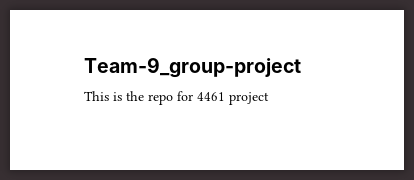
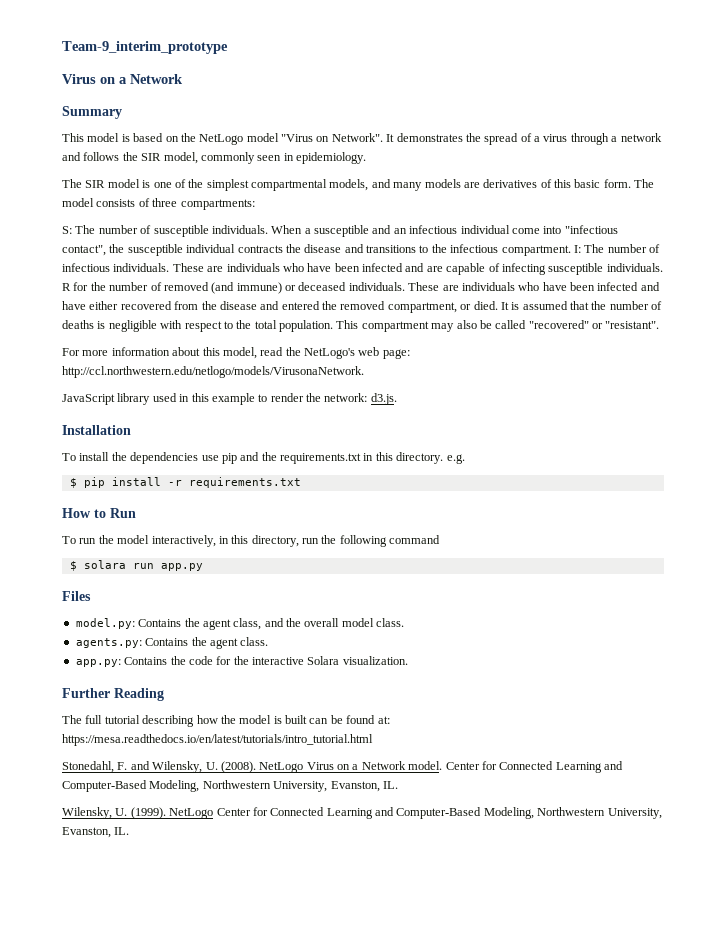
- Team-9_group-project
- This is the repo for 4461 project
+ Team-9_interim_prototype
+ Virus on a Network
+ Summary
+ This model is based on the NetLogo model "Virus on Network". It demonstrates the spread of a virus through a network and follows the SIR model, commonly seen in epidemiology.
+ The SIR model is one of the simplest compartmental models, and many models are derivatives of this basic form. The model consists of three compartments:
+ S: The number of susceptible individuals. When a susceptible and an infectious individual come into "infectious contact", the susceptible individual contracts the disease and transitions to the infectious compartment. I: The number of infectious individuals. These are individuals who have been infected and are capable of infecting susceptible individuals. R for the number of removed (and immune) or deceased individuals. These are individuals who have been infected and have either recovered from the disease and entered the removed compartment, or died. It is assumed that the number of deaths is negligible with respect to the total population. This compartment may also be called "recovered" or "resistant".
+ For more information about this model, read the NetLogo's web page: http://ccl.northwestern.edu/netlogo/models/VirusonaNetwork.
+ JavaScript library used in this example to render the network: d3.js.
+ Installation
+ To install the dependencies use pip and the requirements.txt in this directory. e.g.
+ $ pip install -r requirements.txt
+ How to Run
+ To run the model interactively, in this directory, run the following command
+ $ solara run app.py
+ Files
+ model.py: Contains the agent class, and the overall model class.
+ agents.py: Contains the agent class.
+ app.py: Contains the code for the interactive Solara visualization.
+ Further Reading
+ The full tutorial describing how the model is built can be found at: https://mesa.readthedocs.io/en/latest/tutorials/intro_tutorial.html
+ Stonedahl, F. and Wilensky, U. (2008). NetLogo Virus on a Network model. Center for Connected Learning and Computer-Based Modeling, Northwestern University, Evanston, IL.
+ Wilensky, U. (1999). NetLogo Center for Connected Learning and Computer-Based Modeling, Northwestern University, Evanston, IL.

